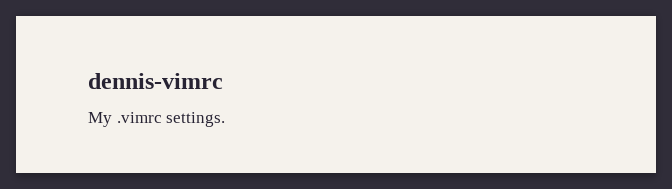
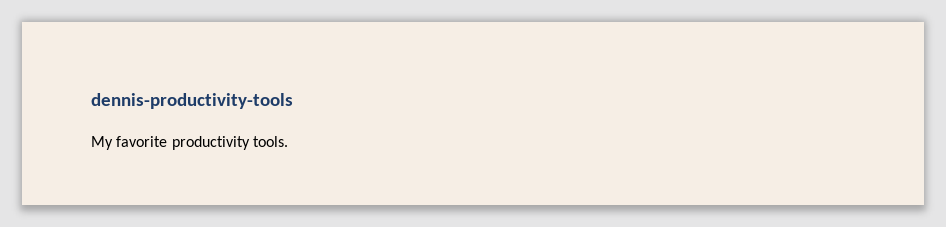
- dennis-vimrc
+ dennis-productivity-tools
- My .vimrc settings.
+ My favorite productivity tools.

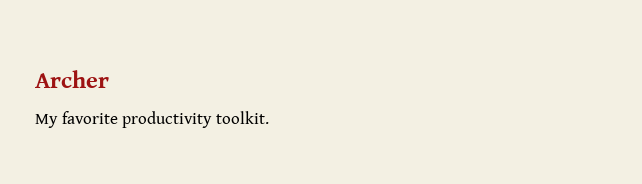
- dennis-productivity-tools
+ Archer
- My favorite productivity tools.
+ My favorite productivity toolkit.

